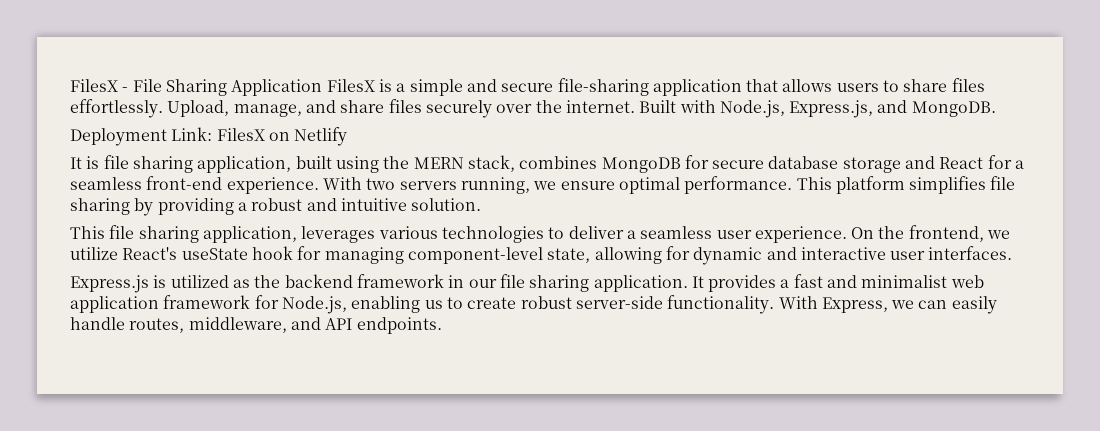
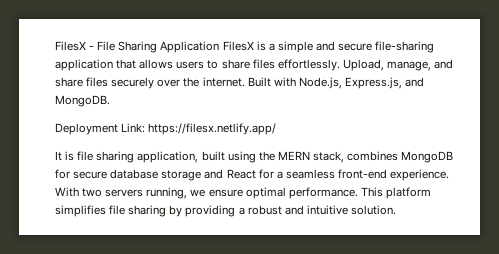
- Deployment Link: FilesX on Netlify
+ Deployment Link: https://filesx.netlify.app/
- This file sharing application, leverages various technologies to deliver a seamless user experience. On the frontend, we utilize React's useState hook for managing component-level state, allowing for dynamic and interactive user interfaces.
- Express.js is utilized as the backend framework in our file sharing application. It provides a fast and minimalist web application framework for Node.js, enabling us to create robust server-side functionality. With Express, we can easily handle routes, middleware, and API endpoints.

